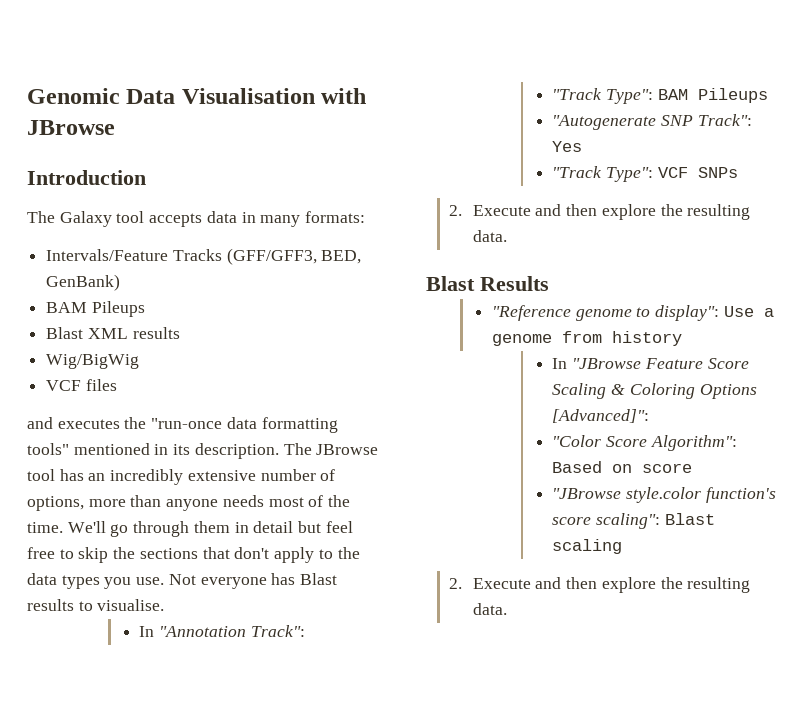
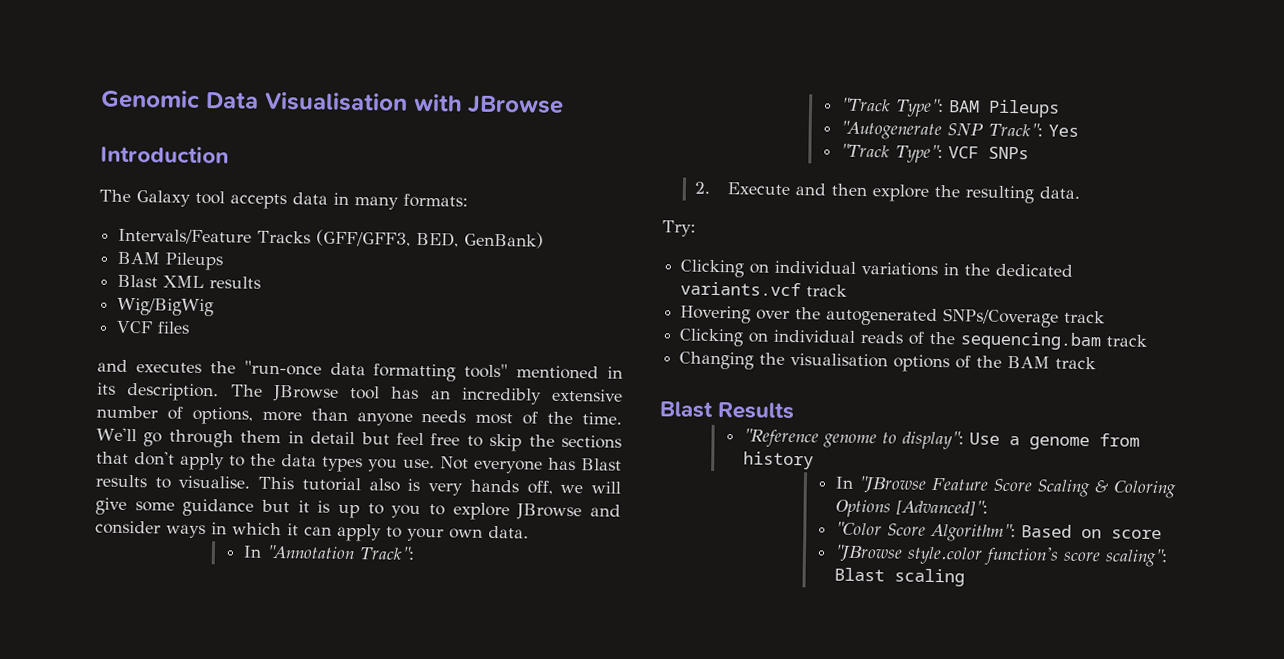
+ This tutorial also is very hands off, we will give some guidance but it is up to you to explore JBrowse and consider ways in which it can apply to your own data.
+ Try:
+ Clicking on individual variations in the dedicated variants.vcf track
+ Hovering over the autogenerated SNPs/Coverage track
+ Clicking on individual reads of the sequencing.bam track
+ Changing the visualisation options of the BAM track
  "JBrowse style.color function's score scaling": Blast scaling
- 2. Execute and then explore the resulting data.

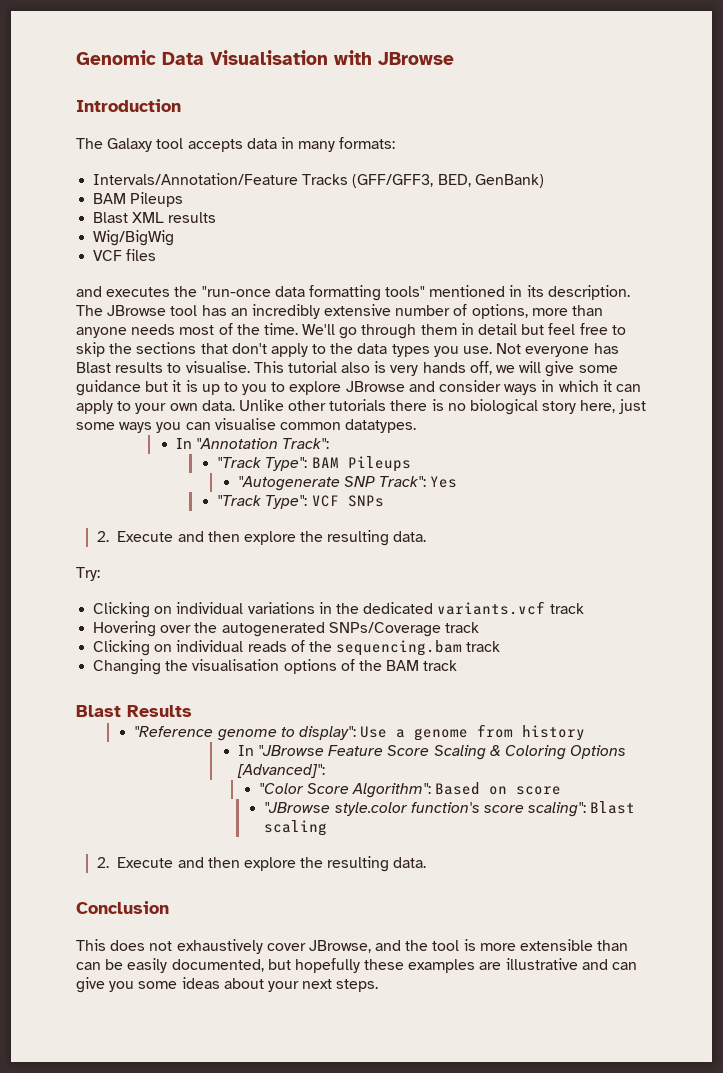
- Intervals/Feature Tracks (GFF/GFF3, BED, GenBank)
+ Intervals/Annotation/Feature Tracks (GFF/GFF3, BED, GenBank)
+ Unlike other tutorials there is no biological story here, just some ways you can visualise common datatypes.
  "JBrowse style.color function's score scaling": Blast scaling
+ 2. Execute and then explore the resulting data.
+ Conclusion
+ This does not exhaustively cover JBrowse, and the tool is more extensible than can be easily documented, but hopefully these examples are illustrative and can give you some ideas about your next steps.

